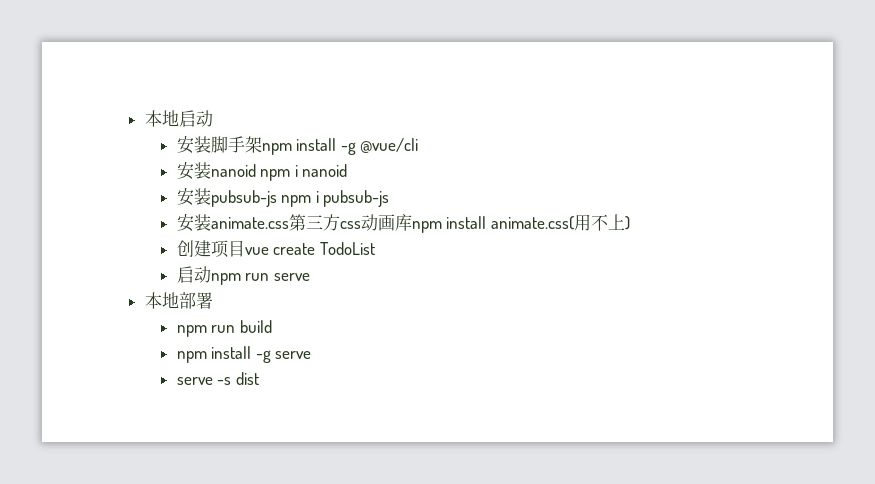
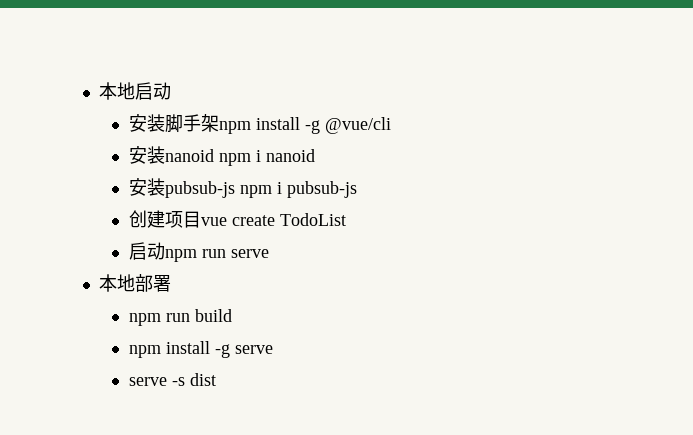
- 安装animate.css第三方css动画库npm install animate.css(用不上)

